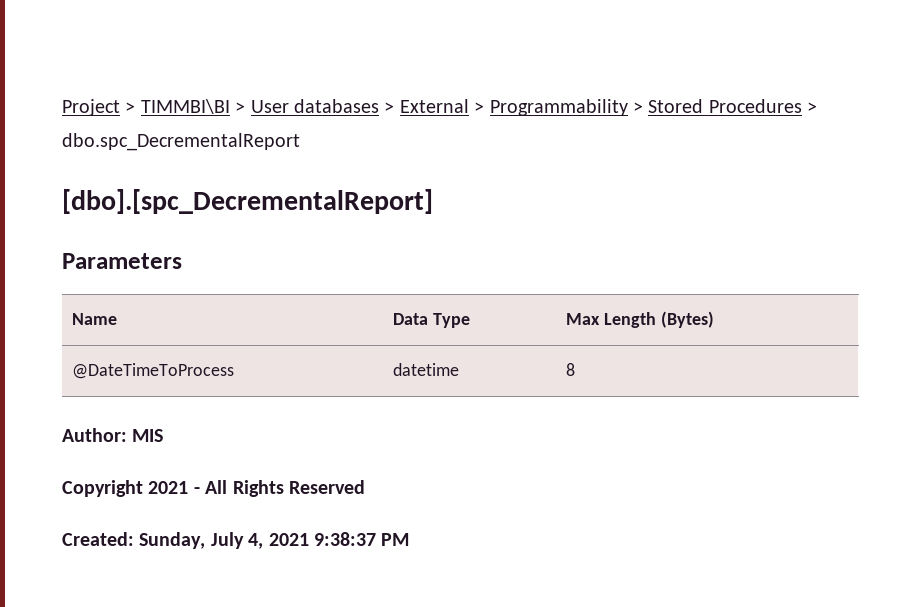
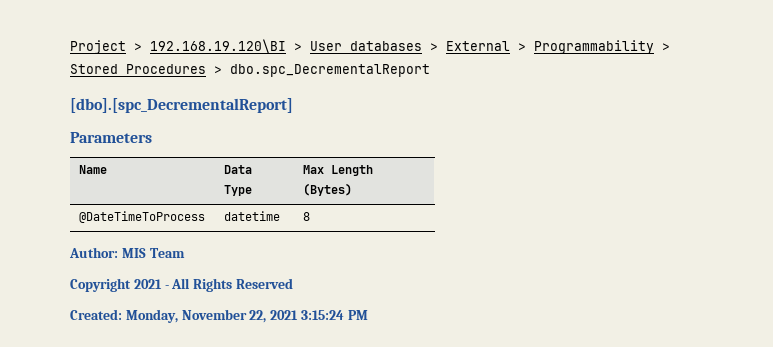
- Project > TIMMBI\BI > User databases > External > Programmability > Stored Procedures > dbo.spc_DecrementalReport
+ Project > 192.168.19.120\BI > User databases > External > Programmability > Stored Procedures > dbo.spc_DecrementalReport
- Author: MIS
+ Author: MIS Team
- Created: Sunday, July 4, 2021 9:38:37 PM
+ Created: Monday, November 22, 2021 3:15:24 PM

